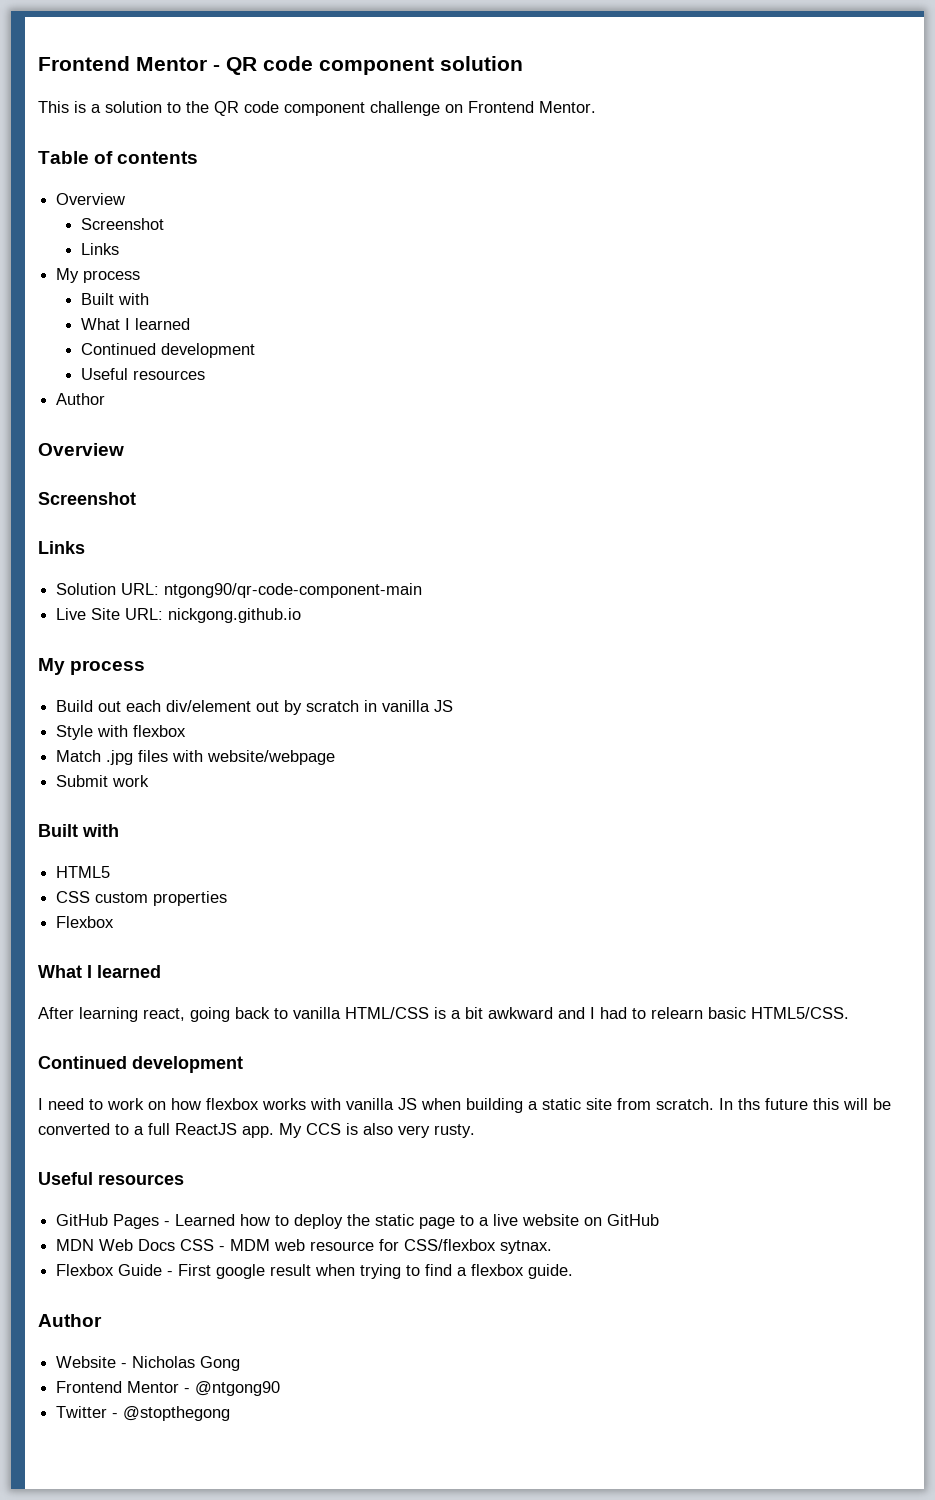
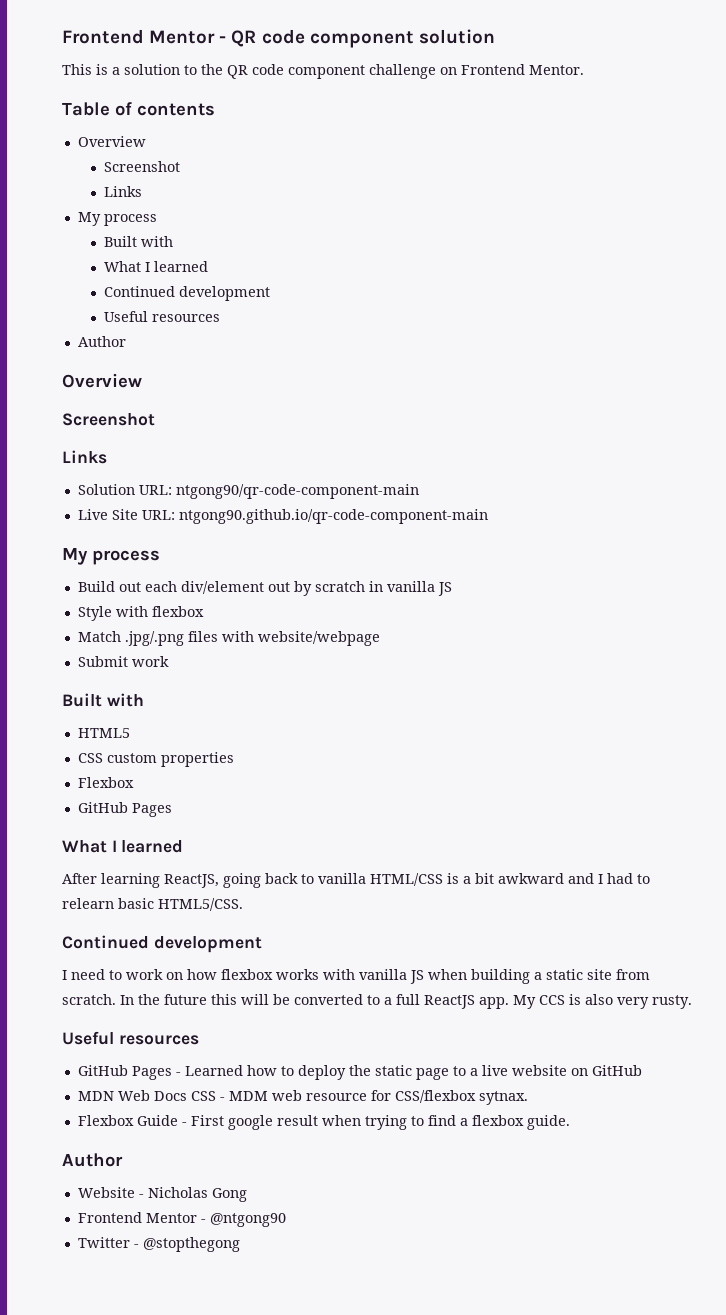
- Live Site URL: nickgong.github.io
+ Live Site URL: ntgong90.github.io/qr-code-component-main
- Match .jpg files with website/webpage
+ Match .jpg/.png files with website/webpage
  CSS custom properties
  Flexbox
+ GitHub Pages
- After learning react, going back to vanilla HTML/CSS is a bit awkward and I had to relearn basic HTML5/CSS.
+ After learning ReactJS, going back to vanilla HTML/CSS is a bit awkward and I had to relearn basic HTML5/CSS.
- In ths future this will be converted to a full ReactJS app.
+ In the future this will be converted to a full ReactJS app.

